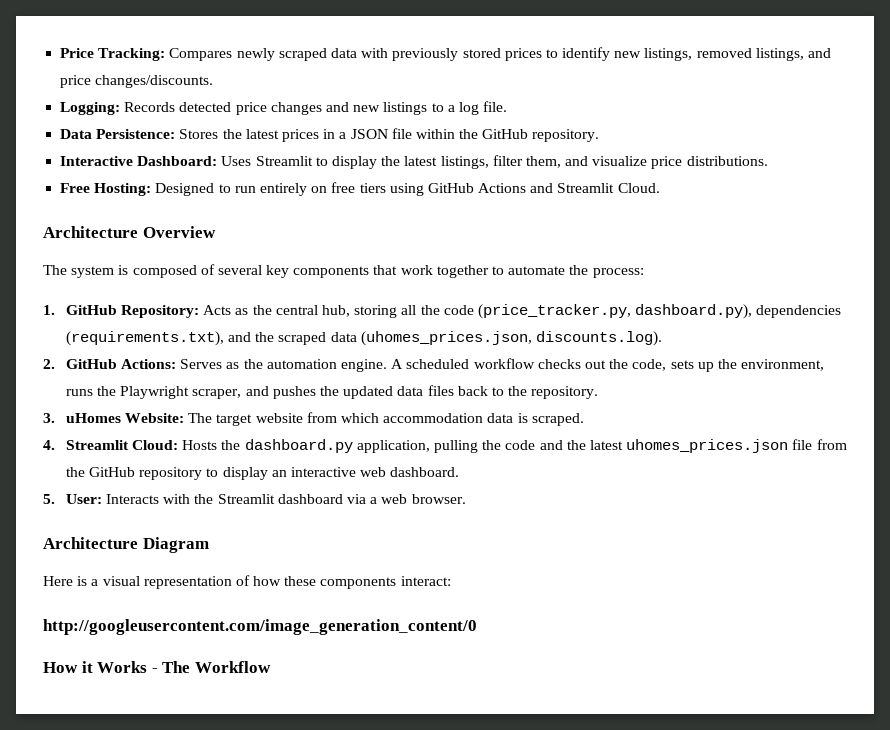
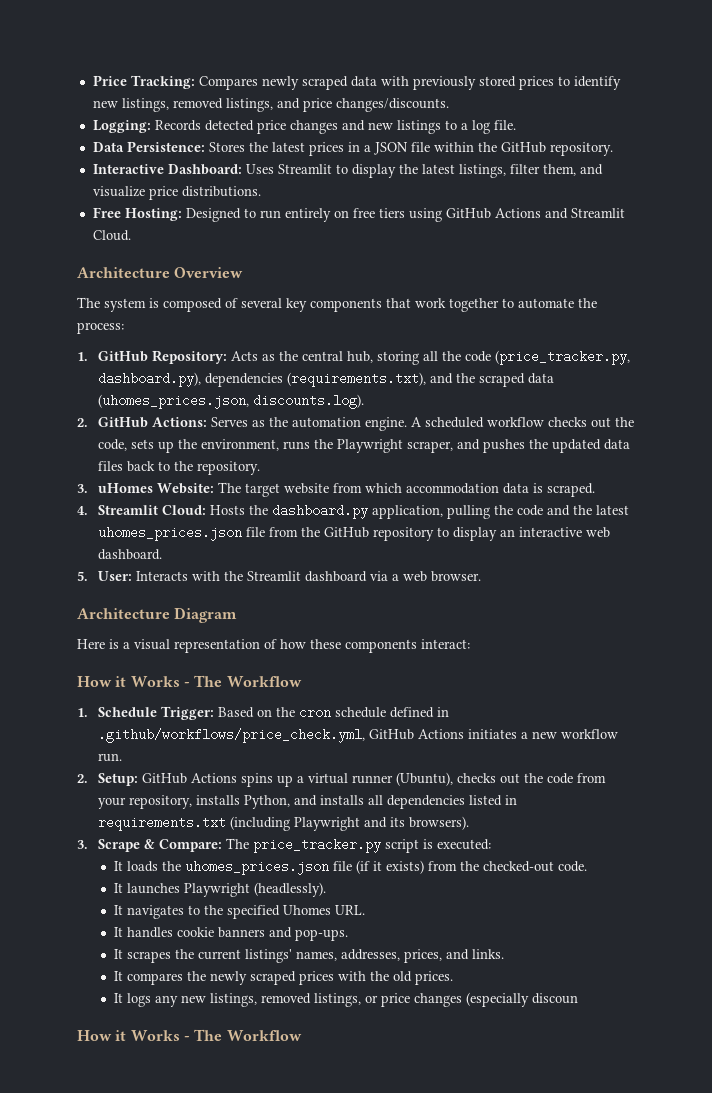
  Here is a visual representation of how these components interact:
- http://googleusercontent.com/image_generation_content/0
+ How it Works - The Workflow
+ 1. Schedule Trigger: Based on the cron schedule defined in .github/workflows/price_check.yml, GitHub Actions initiates a new workflow run.
+ 2. Setup: GitHub Actions spins up a virtual runner (Ubuntu), checks out the code from your repository, installs Python, and installs all dependencies listed in requirements.txt (including Playwright and its browsers).
+ 3. Scrape & Compare: The price_tracker.py script is executed:
+ It loads the uhomes_prices.json file (if it exists) from the checked-out code.
+ It launches Playwright (headlessly).
+ It navigates to the specified Uhomes URL.
+ It handles cookie banners and pop-ups.
+ It scrapes the current listings' names, addresses, prices, and links.
+ It compares the newly scraped prices with the old prices.
+ It logs any new listings, removed listings, or price changes (especially discoun

